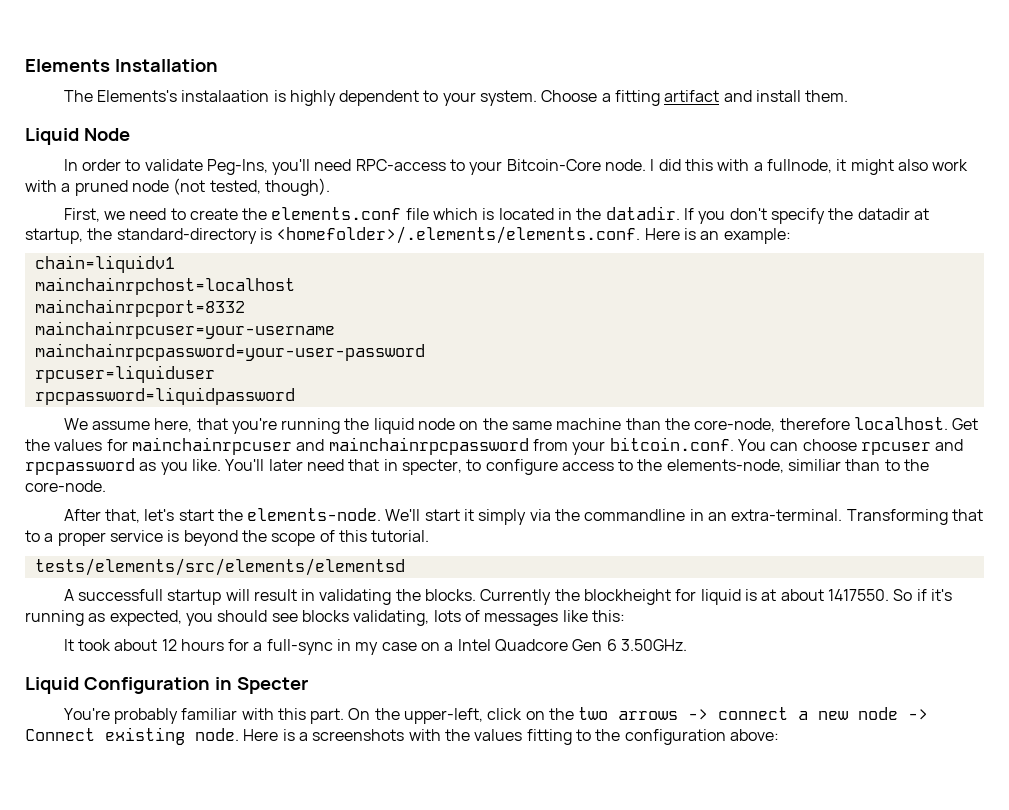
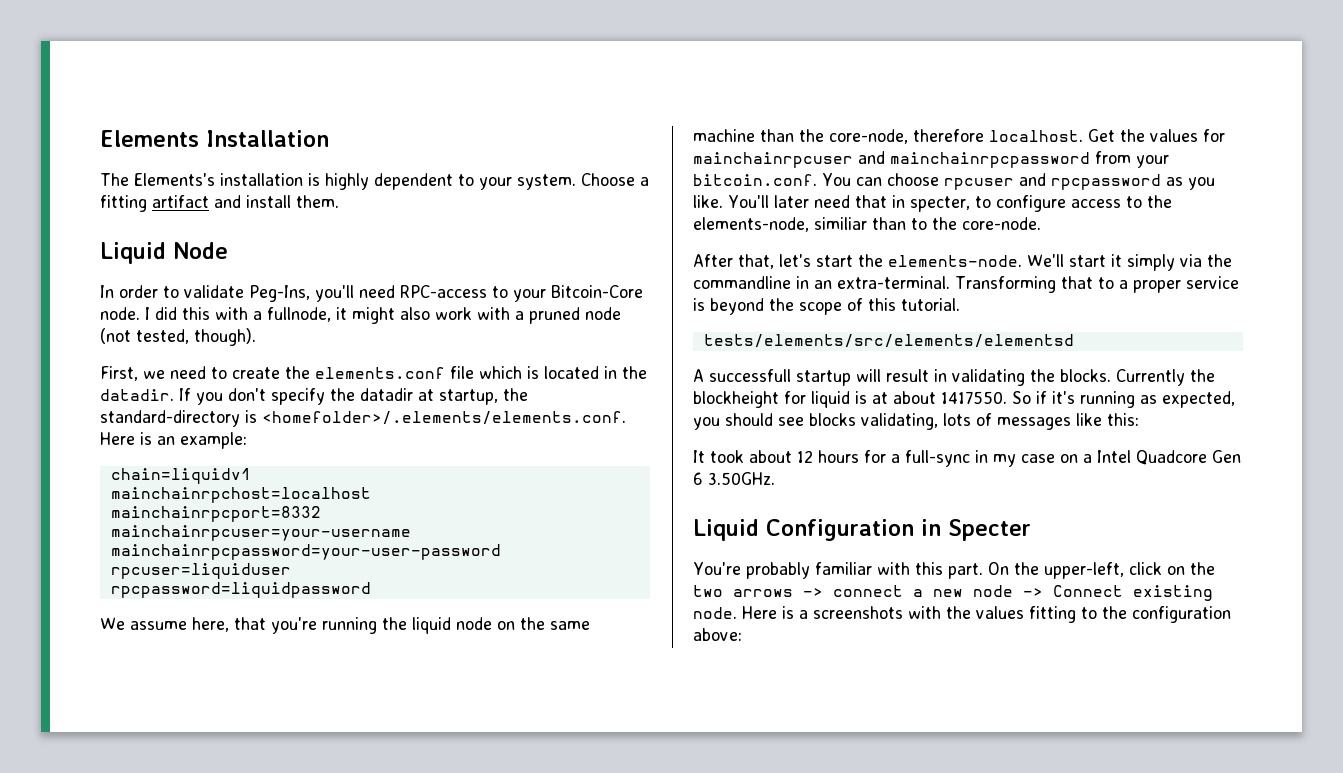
- The Elements's instalaation is highly dependent to your system.
+ The Elements's installation is highly dependent to your system.

